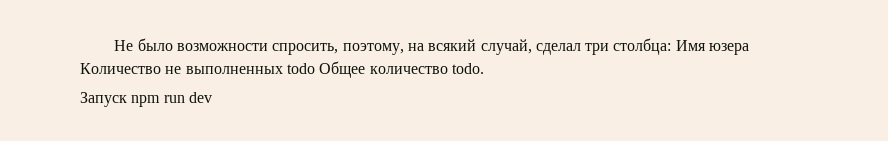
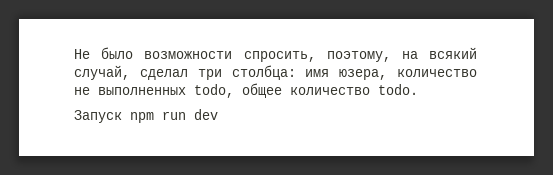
- Не было возможности спросить, поэтому, на всякий случай, сделал три столбца: Имя юзера Количество не выполненных todo Общее количество todo.
+ Не было возможности спросить, поэтому, на всякий случай, сделал три столбца: имя юзера, количество не выполненных todo, общее количество todo.

